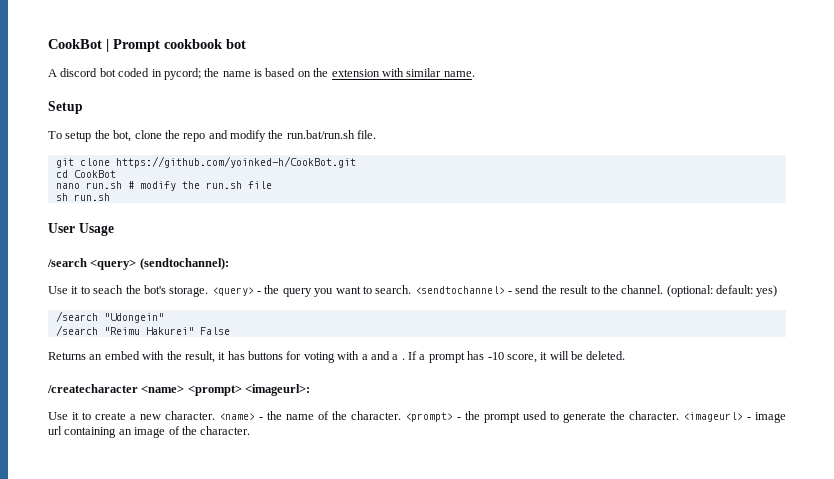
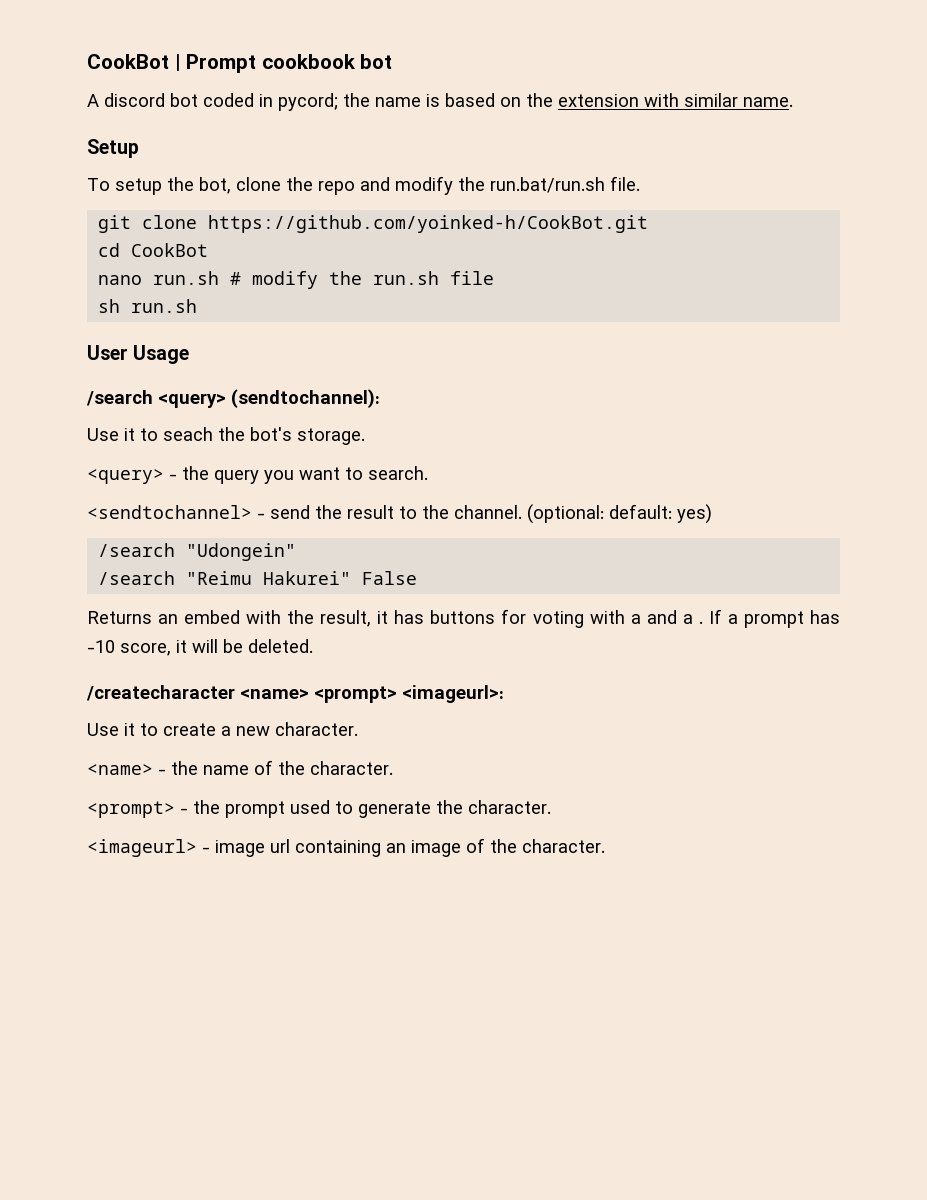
- Use it to seach the bot's storage. <query> - the query you want to search. <sendtochannel> - send the result to the channel.
+ Use it to seach the bot's storage.
+ <query> - the query you want to search.
+ <sendtochannel> - send the result to the channel.
- Use it to create a new character. <name> - the name of the character. <prompt> - the prompt used to generate the character. <imageurl> - image url containing an image of the character.
+ Use it to create a new character.
+ <name> - the name of the character.
+ <prompt> - the prompt used to generate the character.
+ <imageurl> - image url containing an image of the character.

